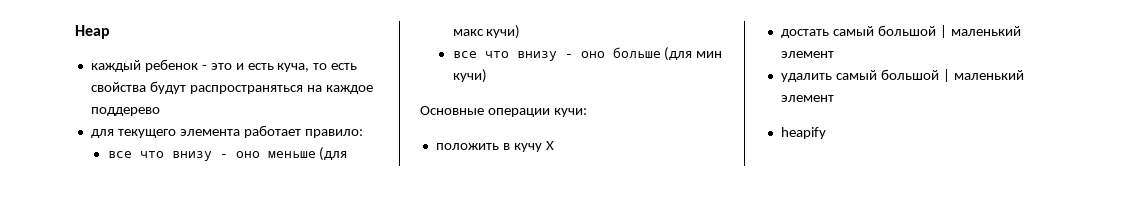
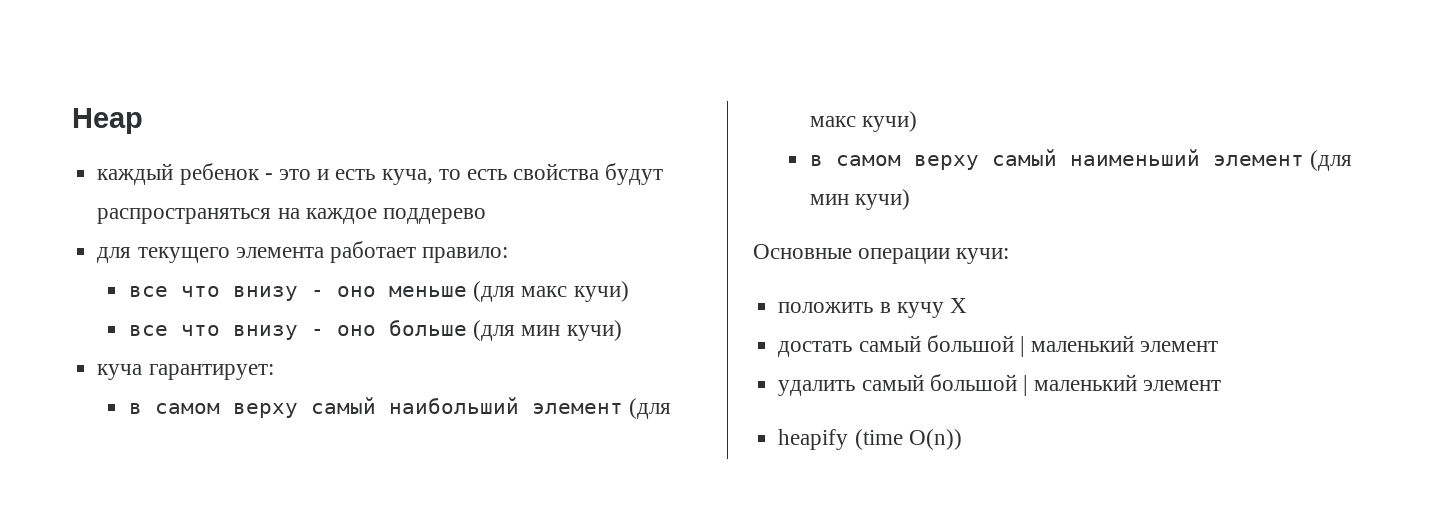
+ куча гарантирует:
+ в самом верху самый наибольший элемент (для макс кучи)
+ в самом верху самый наименьший элемент (для мин кучи)
- heapify
+ heapify (time O(n))

